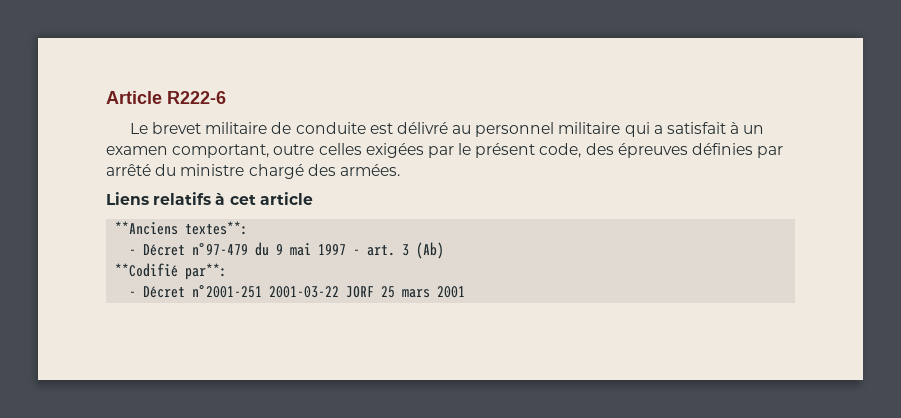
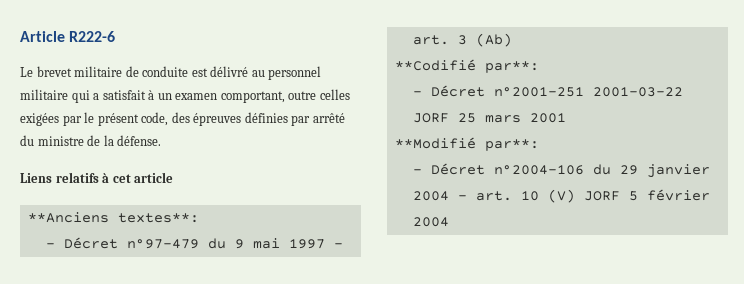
- Le brevet militaire de conduite est délivré au personnel militaire qui a satisfait à un examen comportant, outre celles exigées par le présent code, des épreuves définies par arrêté du ministre chargé des armées.
+ Le brevet militaire de conduite est délivré au personnel militaire qui a satisfait à un examen comportant, outre celles exigées par le présent code, des épreuves définies par arrêté du ministre de la défense.
+ **Modifié par**:
+ - Décret n°2004-106 du 29 janvier 2004 - art. 10 (V) JORF 5 février 2004

